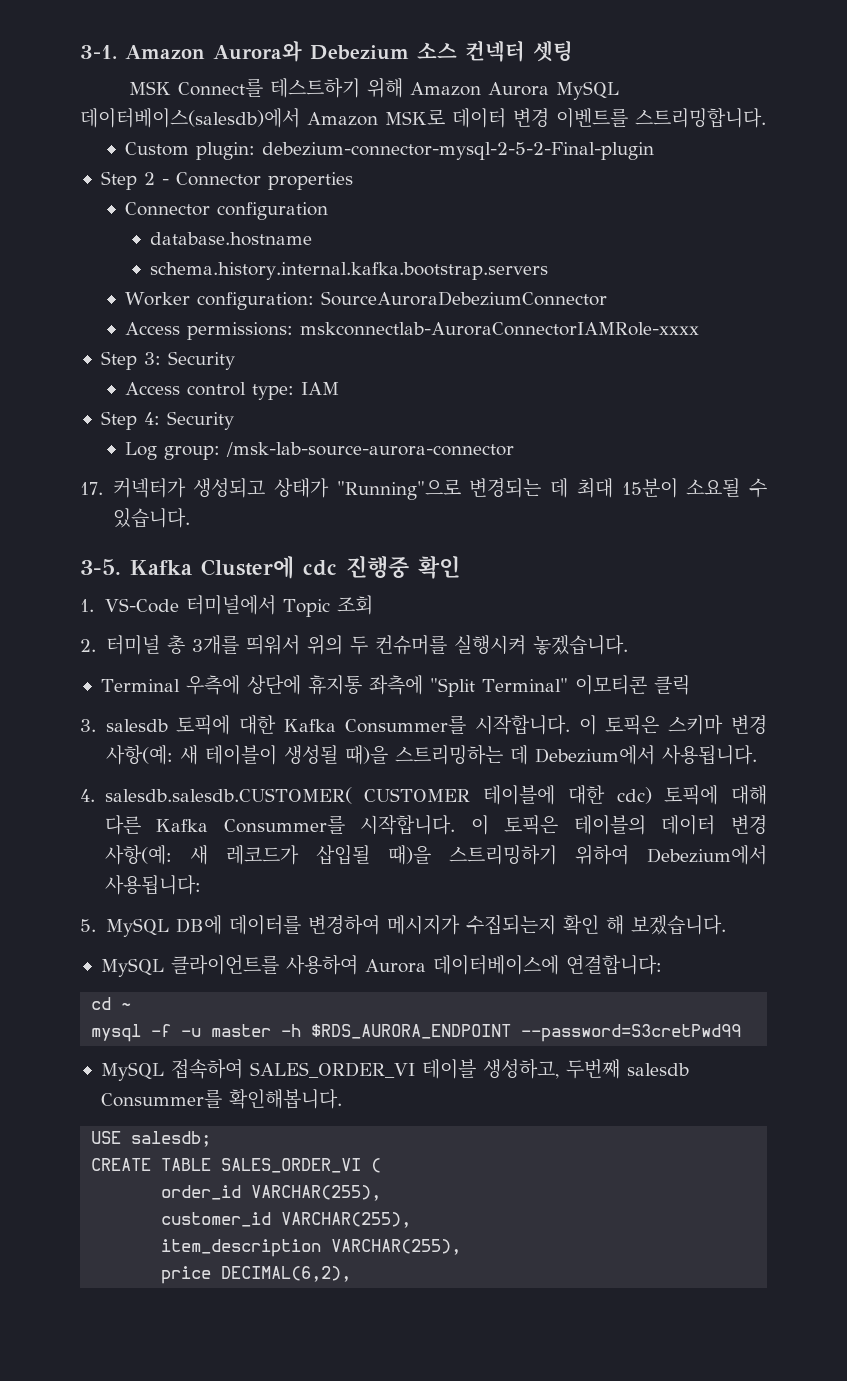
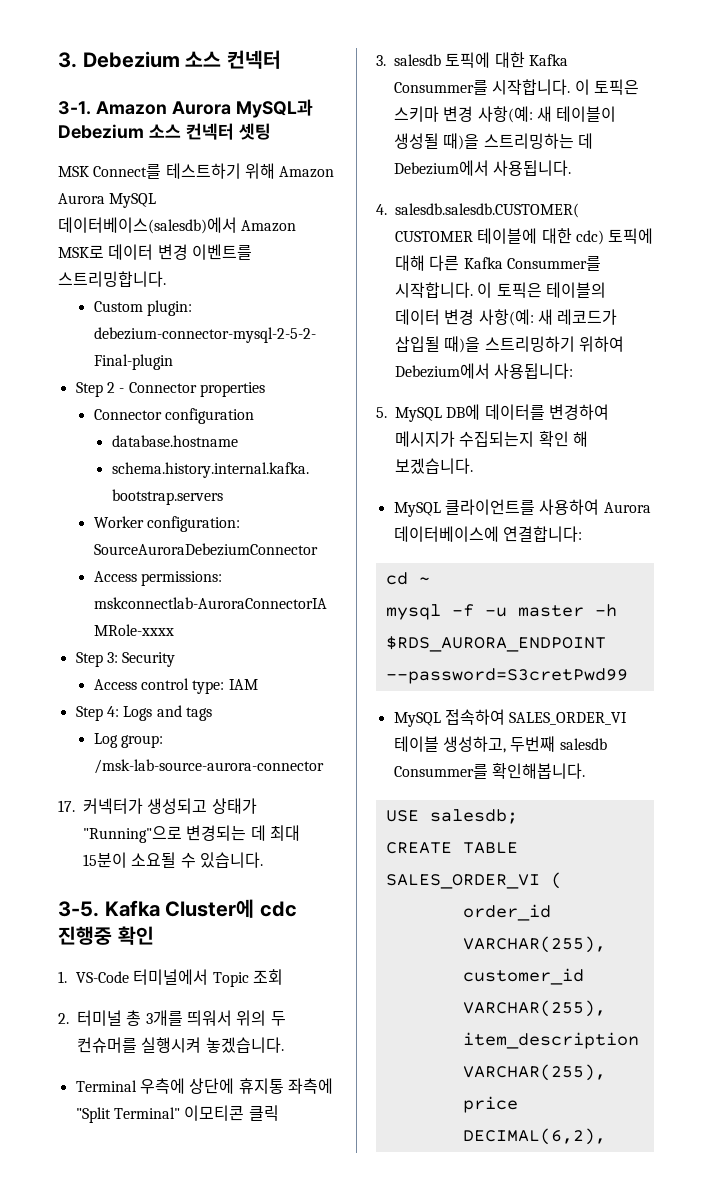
- 3-1. Amazon Aurora와 Debezium 소스 컨넥터 셋팅
+ 3. Debezium 소스 컨넥터
+ 3-1. Amazon Aurora MySQL과 Debezium 소스 컨넥터 셋팅
- Step 4: Security
+ Step 4: Logs and tags

